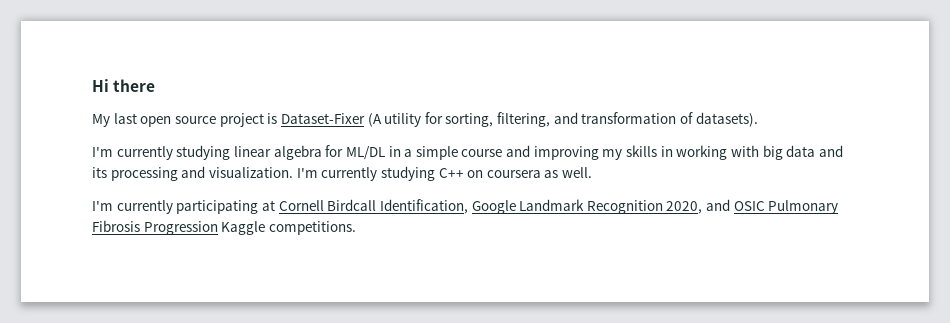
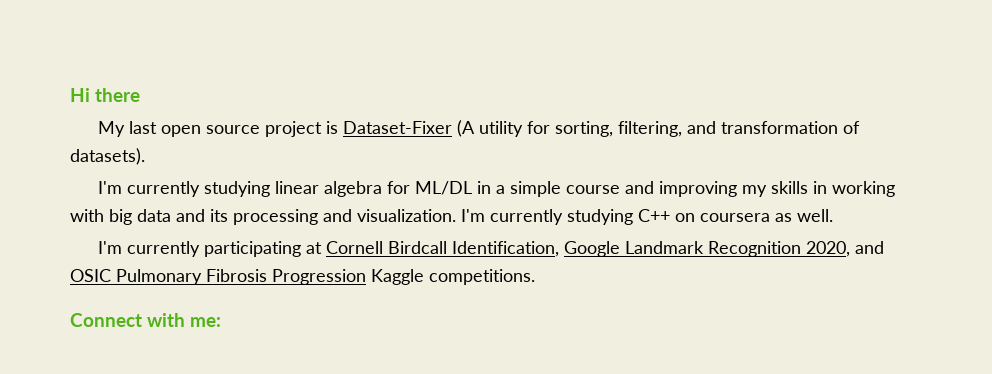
+ Connect with me:

